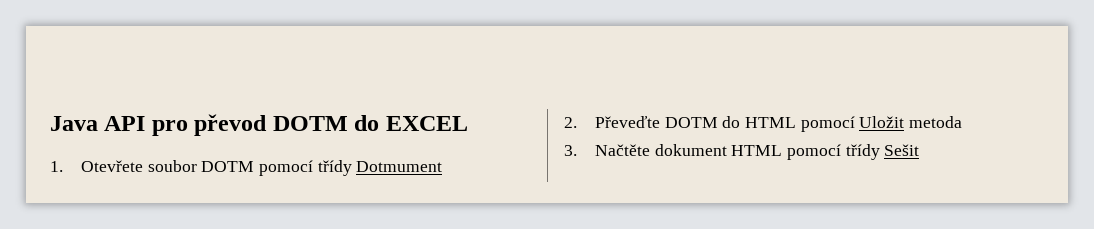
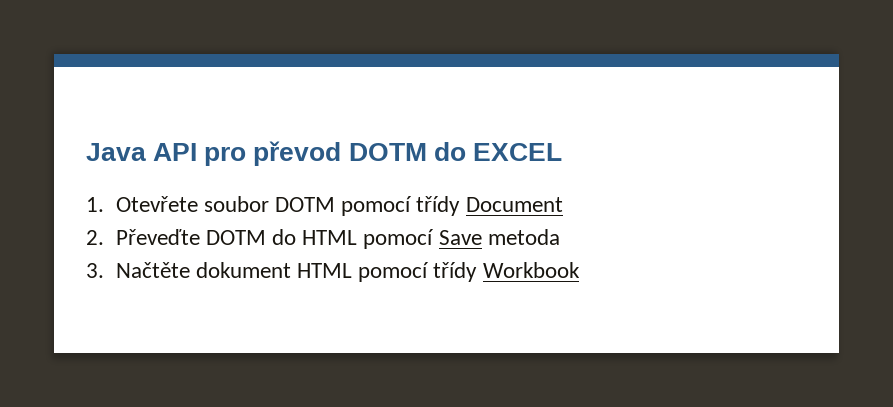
- 1. Otevřete soubor DOTM pomocí třídy Dotmument
+ 1. Otevřete soubor DOTM pomocí třídy Document
- 2. Převeďte DOTM do HTML pomocí Uložit metoda
+ 2. Převeďte DOTM do HTML pomocí Save metoda
- 3. Načtěte dokument HTML pomocí třídy Sešit
+ 3. Načtěte dokument HTML pomocí třídy Workbook

